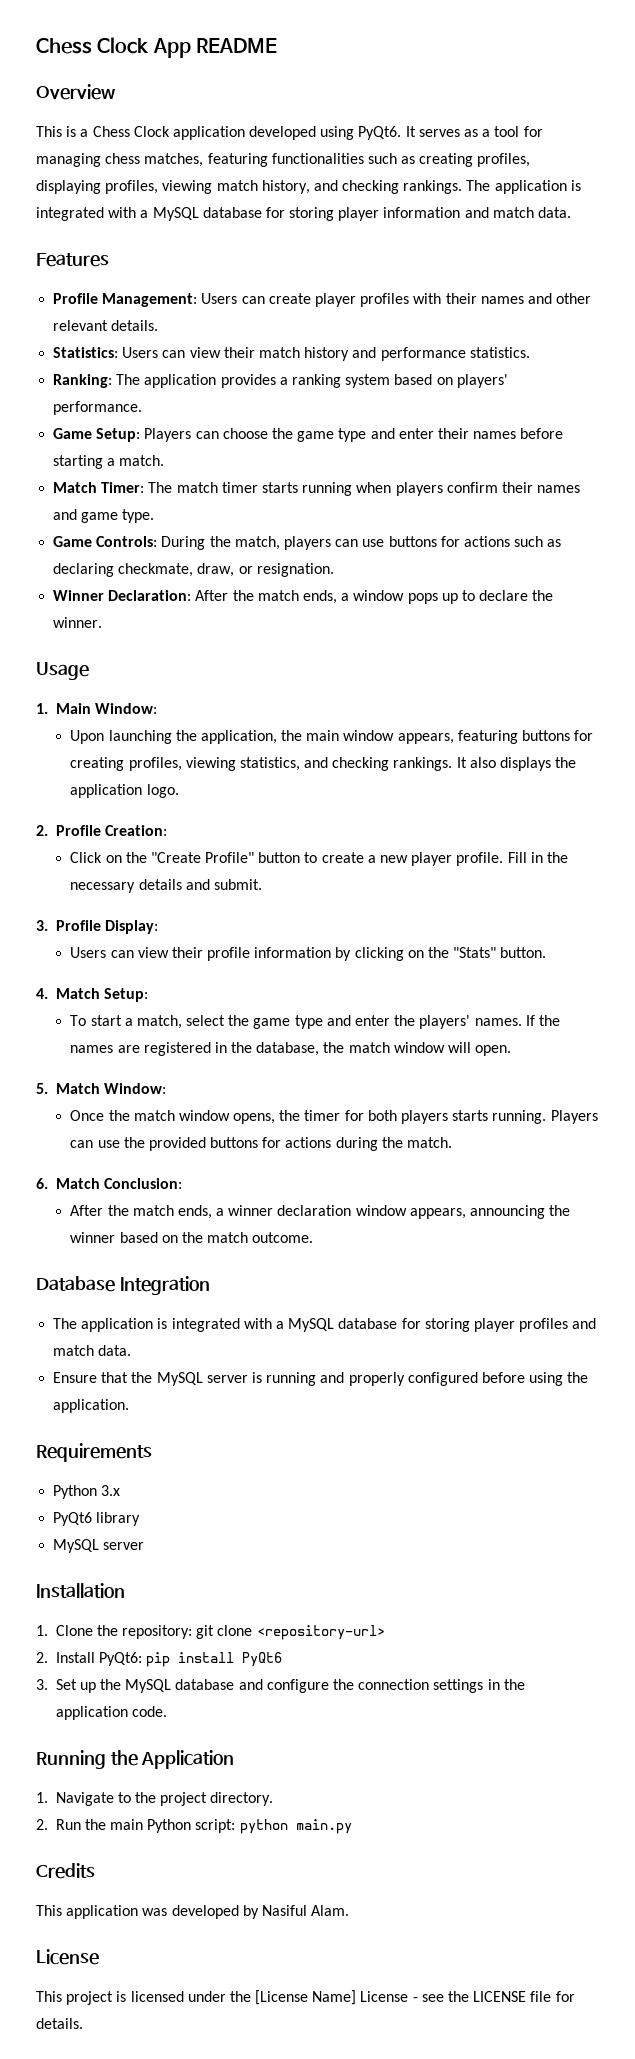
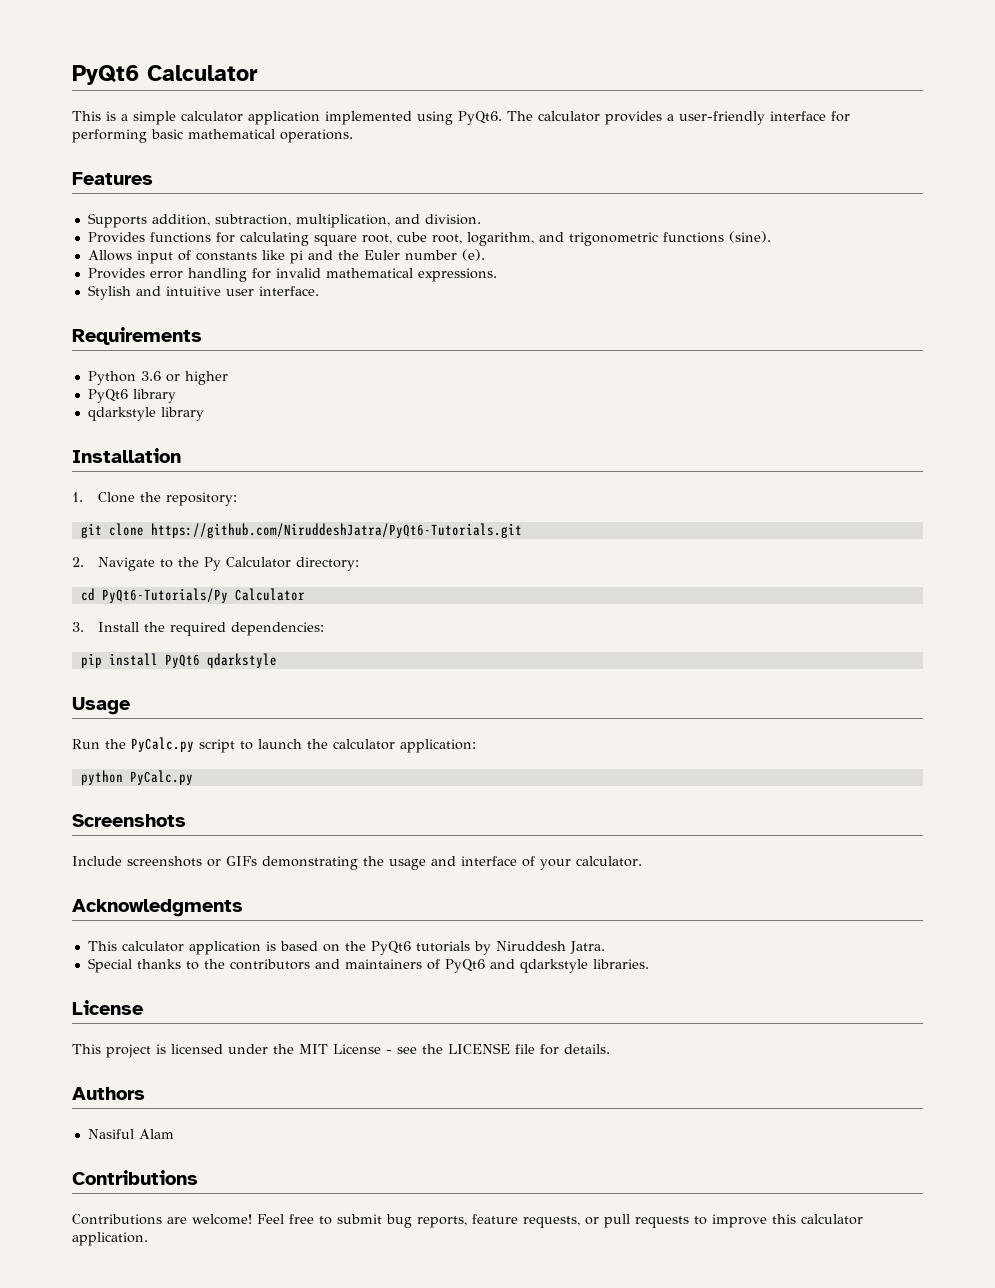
- Chess Clock App README
- Overview
- This is a Chess Clock application developed using PyQt6. It serves as a tool for managing chess matches, featuring functionalities such as creating profiles, displaying profiles, viewing match history, and checking rankings. The application is integrated with a MySQL database for storing player information and match data.
+ PyQt6 Calculator
+ This is a simple calculator application implemented using PyQt6. The calculator provides a user-friendly interface for performing basic mathematical operations.
  Features
- Profile Management: Users can create player profiles with their names and other relevant details.
- Statistics: Users can view their match history and performance statistics.
- Ranking: The application provides a ranking system based on players' performance.
- Game Setup: Players can choose the game type and enter their names before starting a match.
- Match Timer: The match timer starts running when players confirm their names and game type.
- Game Controls: During the match, players can use buttons for actions such as declaring checkmate, draw, or resignation.
- Winner Declaration: After the match ends, a window pops up to declare the winner.
- Usage
- 1. Main Window:
- Upon launching the application, the main window appears, featuring buttons for creating profiles, viewing statistics, and checking rankings. It also displays the application logo.
- 2. Profile Creation:
- Click on the "Create Profile" button to create a new player profile. Fill in the necessary details and submit.
- 3. Profile Display:
- Users can view their profile information by clicking on the "Stats" button.
- 4. Match Setup:
- To start a match, select the game type and enter the players' names. If the names are registered in the database, the match window will open.
- 5. Match Window:
- Once the match window opens, the timer for both players starts running. Players can use the provided buttons for actions during the match.
- 6. Match Conclusion:
- After the match ends, a winner declaration window appears, announcing the winner based on the match outcome.
- Database Integration
- The application is integrated with a MySQL database for storing player profiles and match data.
- Ensure that the MySQL server is running and properly configured before using the application.
+ Supports addition, subtraction, multiplication, and division.
+ Provides functions for calculating square root, cube root, logarithm, and trigonometric functions (sine).
+ Allows input of constants like pi and the Euler number (e).
+ Provides error handling for invalid mathematical expressions.
+ Stylish and intuitive user interface.
- Python 3.x
+ Python 3.6 or higher
  PyQt6 library
- MySQL server
+ qdarkstyle library
- 1. Clone the repository: git clone <repository-url>
- 2. Install PyQt6: pip install PyQt6
- 3. Set up the MySQL database and configure the connection settings in the application code.
- Running the Application
- 1. Navigate to the project directory.
- 2. Run the main Python script: python main.py
- Credits
- This application was developed by Nasiful Alam.
+ 1. Clone the repository:
+ git clone https://github.com/NiruddeshJatra/PyQt6-Tutorials.git
+ 2. Navigate to the Py Calculator directory:
+ cd PyQt6-Tutorials/Py Calculator
+ 3. Install the required dependencies:
+ pip install PyQt6 qdarkstyle
+ Usage
+ Run the PyCalc.py script to launch the calculator application:
+ python PyCalc.py
+ Screenshots
+ Include screenshots or GIFs demonstrating the usage and interface of your calculator.
+ Acknowledgments
+ This calculator application is based on the PyQt6 tutorials by Niruddesh Jatra.
+ Special thanks to the contributors and maintainers of PyQt6 and qdarkstyle libraries.
- This project is licensed under the [License Name] License - see the LICENSE file for details.
+ This project is licensed under the MIT License - see the LICENSE file for details.
+ Authors
+ Nasiful Alam
+ Contributions
+ Contributions are welcome! Feel free to submit bug reports, feature requests, or pull requests to improve this calculator application.

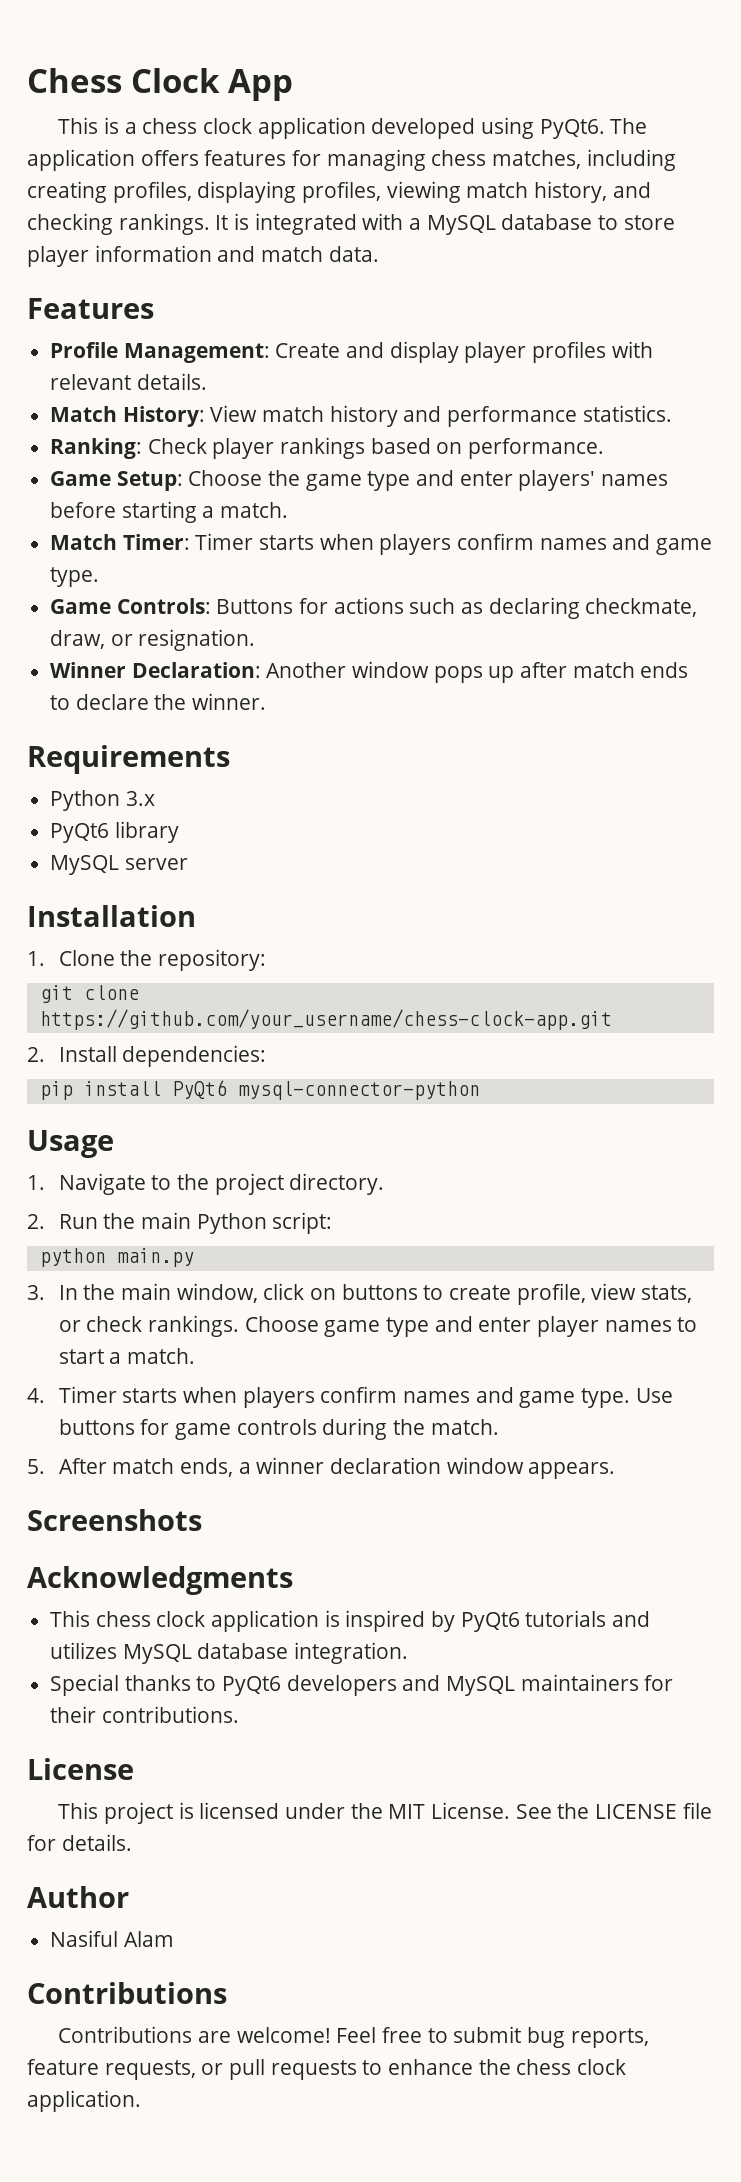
- PyQt6 Calculator
+ Chess Clock App
- This is a simple calculator application implemented using PyQt6. The calculator provides a user-friendly interface for performing basic mathematical operations.
+ This is a chess clock application developed using PyQt6. The application offers features for managing chess matches, including creating profiles, displaying profiles, viewing match history, and checking rankings. It is integrated with a MySQL database to store player information and match data.
  Features
- Supports addition, subtraction, multiplication, and division.
- Provides functions for calculating square root, cube root, logarithm, and trigonometric functions (sine).
- Allows input of constants like pi and the Euler number (e).
- Provides error handling for invalid mathematical expressions.
- Stylish and intuitive user interface.
+ Profile Management: Create and display player profiles with relevant details.
+ Match History: View match history and performance statistics.
+ Ranking: Check player rankings based on performance.
+ Game Setup: Choose the game type and enter players' names before starting a match.
+ Match Timer: Timer starts when players confirm names and game type.
+ Game Controls: Buttons for actions such as declaring checkmate, draw, or resignation.
+ Winner Declaration: Another window pops up after match ends to declare the winner.
- Python 3.6 or higher
+ Python 3.x
- qdarkstyle library
+ MySQL server
- git clone https://github.com/NiruddeshJatra/PyQt6-Tutorials.git
- 2. Navigate to the Py Calculator directory:
- cd PyQt6-Tutorials/Py Calculator
- 3. Install the required dependencies:
- pip install PyQt6 qdarkstyle
+ git clone https://github.com/your_username/chess-clock-app.git
+ 2. Install dependencies:
+ pip install PyQt6 mysql-connector-python
  Usage
- Run the PyCalc.py script to launch the calculator application:
- python PyCalc.py
+ 1. Navigate to the project directory.
+ 2. Run the main Python script:
+ python main.py
+ 3. In the main window, click on buttons to create profile, view stats, or check rankings. Choose game type and enter player names to start a match.
+ 4. Timer starts when players confirm names and game type. Use buttons for game controls during the match.
+ 5. After match ends, a winner declaration window appears.
  Screenshots
- Include screenshots or GIFs demonstrating the usage and interface of your calculator.
  Acknowledgments
- This calculator application is based on the PyQt6 tutorials by Niruddesh Jatra.
- Special thanks to the contributors and maintainers of PyQt6 and qdarkstyle libraries.
+ This chess clock application is inspired by PyQt6 tutorials and utilizes MySQL database integration.
+ Special thanks to PyQt6 developers and MySQL maintainers for their contributions.
- This project is licensed under the MIT License - see the LICENSE file for details.
+ This project is licensed under the MIT License. See the LICENSE file for details.
- Authors
+ Author
- Feel free to submit bug reports, feature requests, or pull requests to improve this calculator application.
+ Feel free to submit bug reports, feature requests, or pull requests to enhance the chess clock application.

